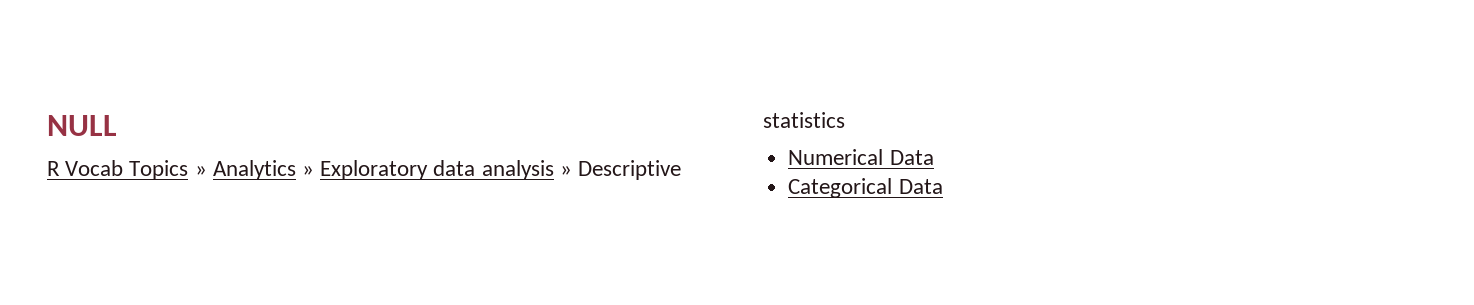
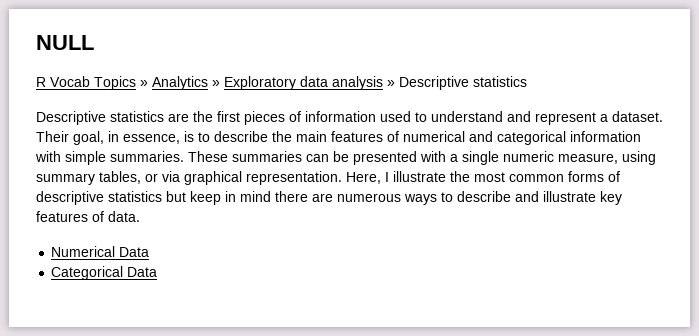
+ Descriptive statistics are the first pieces of information used to understand and represent a dataset. Their goal, in essence, is to describe the main features of numerical and categorical information with simple summaries. These summaries can be presented with a single numeric measure, using summary tables, or via graphical representation. Here, I illustrate the most common forms of descriptive statistics but keep in mind there are numerous ways to describe and illustrate key features of data.

